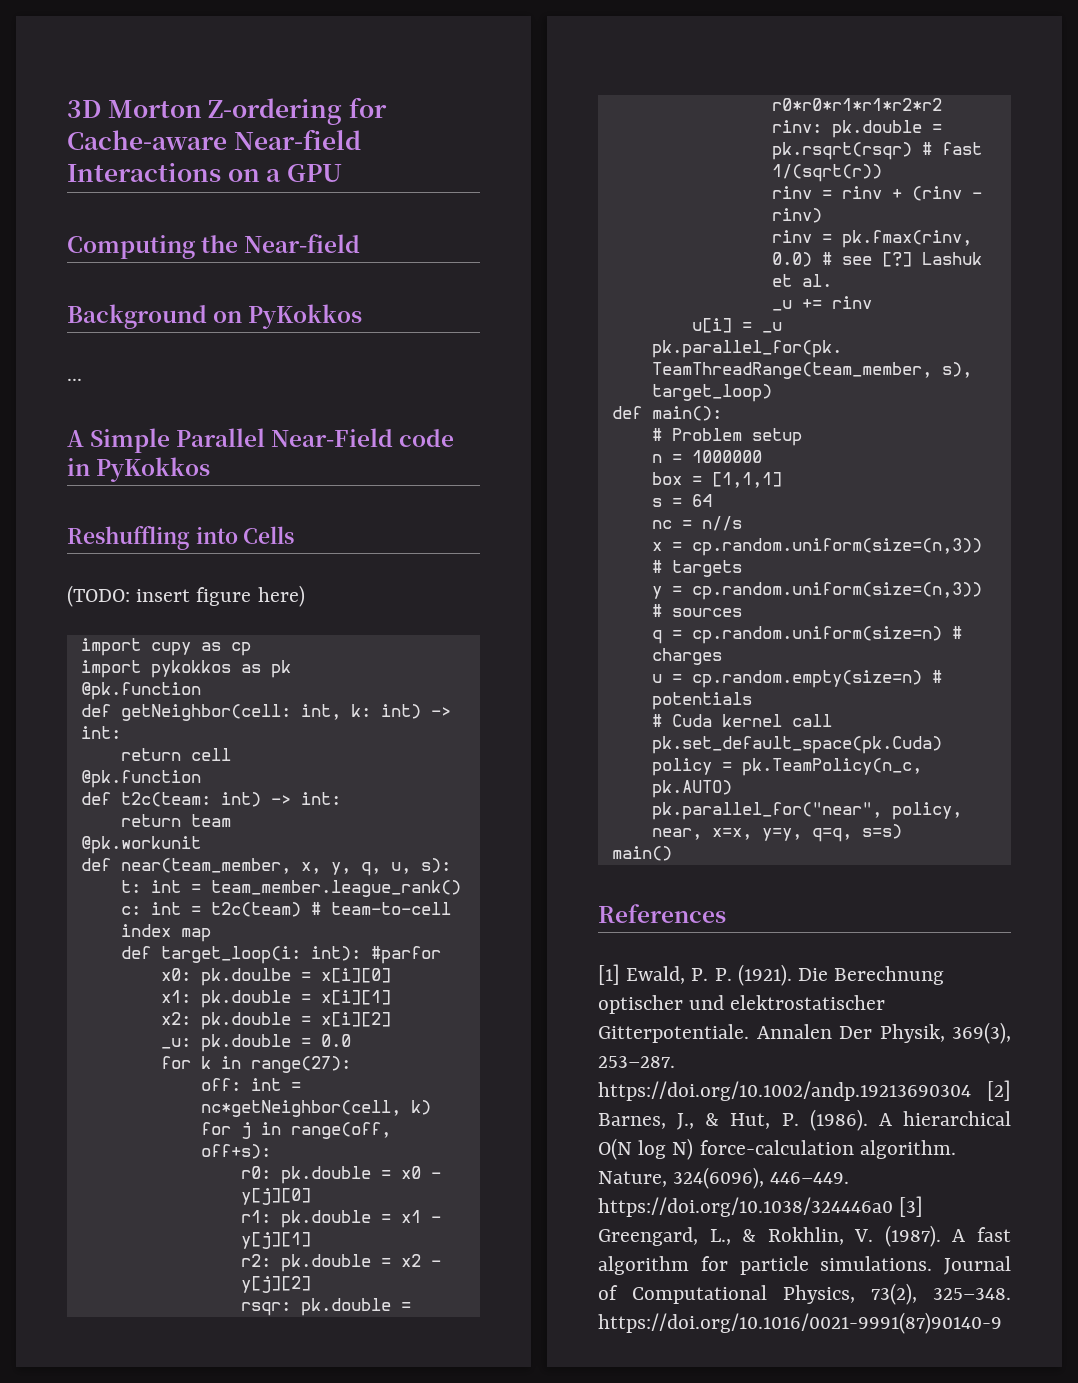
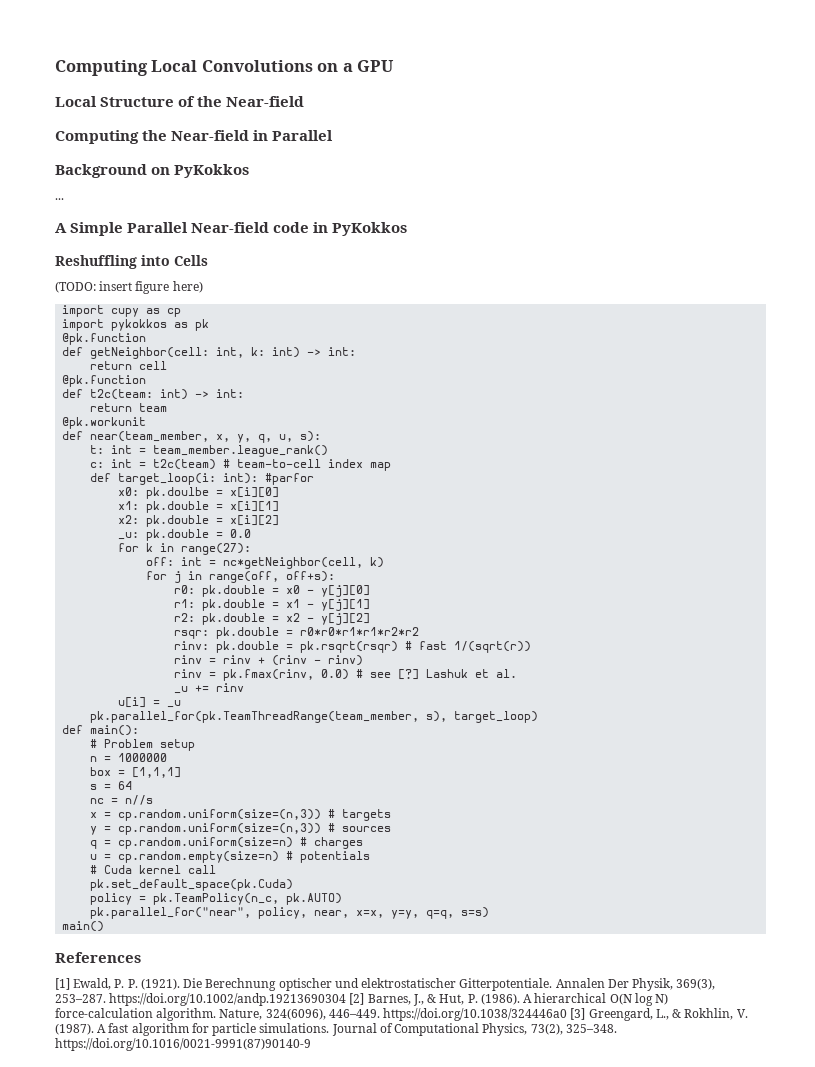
- 3D Morton Z-ordering for Cache-aware Near-field Interactions on a GPU
+ Computing Local Convolutions on a GPU
+ Local Structure of the Near-field
- Computing the Near-field
+ Computing the Near-field in Parallel
- A Simple Parallel Near-Field code in PyKokkos
+ A Simple Parallel Near-field code in PyKokkos

